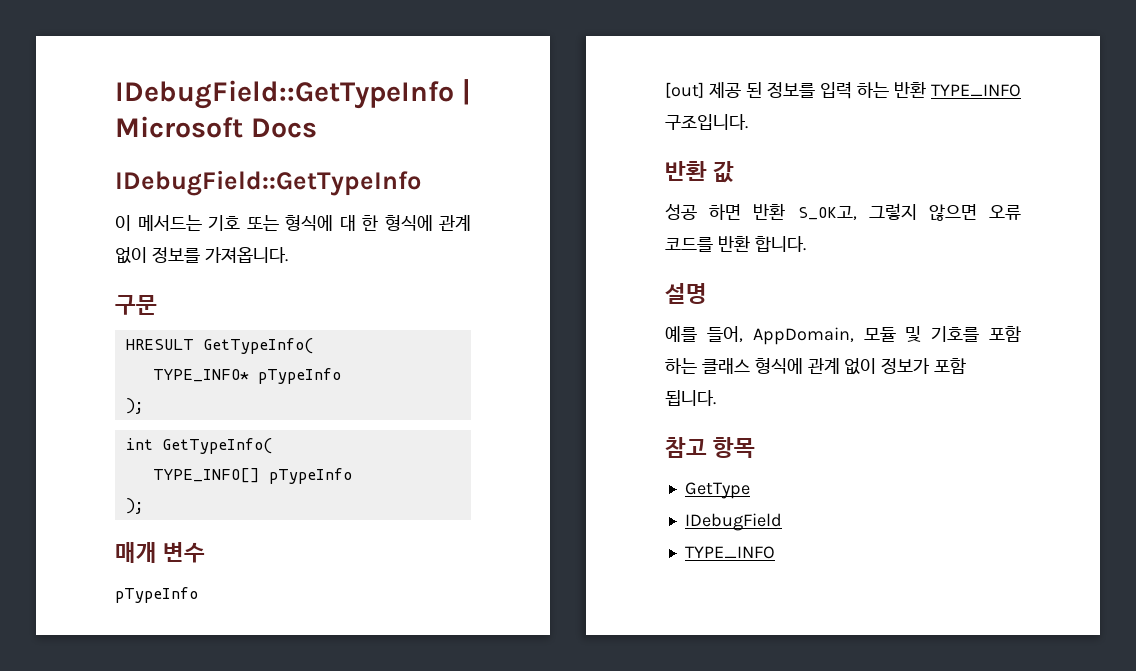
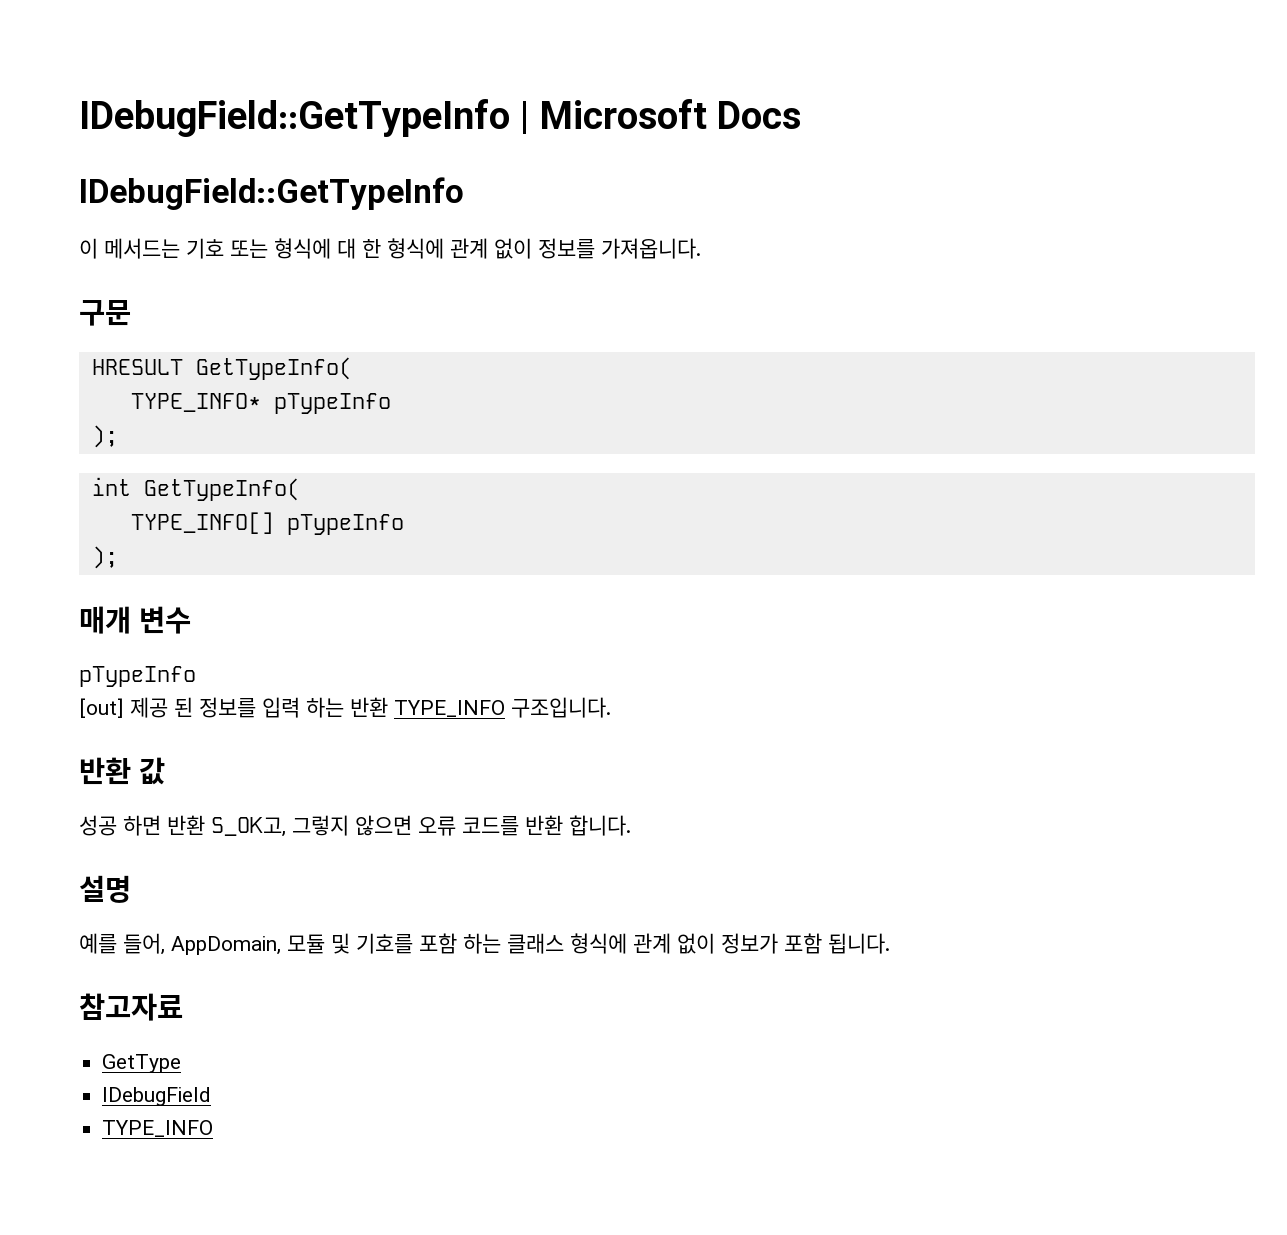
- 참고 항목
+ 참고자료

